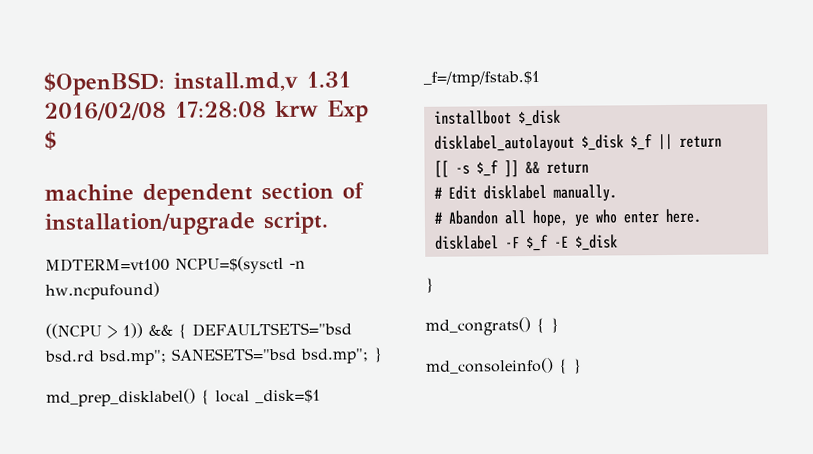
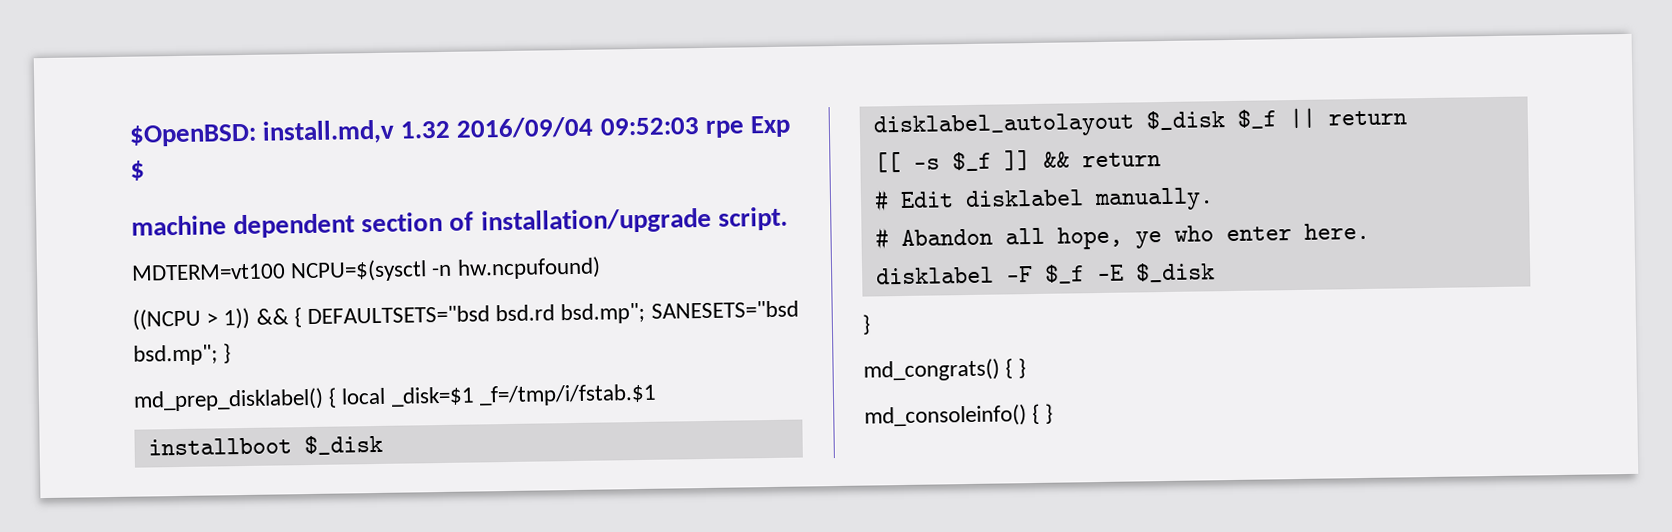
- $OpenBSD: install.md,v 1.31 2016/02/08 17:28:08 krw Exp $
+ $OpenBSD: install.md,v 1.32 2016/09/04 09:52:03 rpe Exp $
- md_prep_disklabel() { local _disk=$1 _f=/tmp/fstab.$1
+ md_prep_disklabel() { local _disk=$1 _f=/tmp/i/fstab.$1

